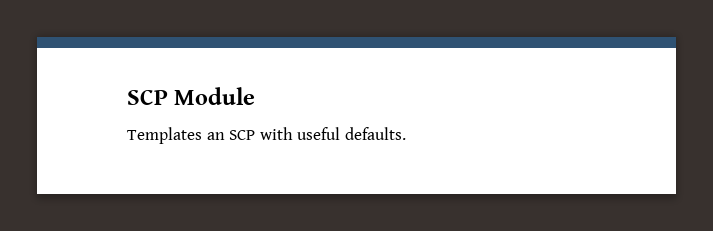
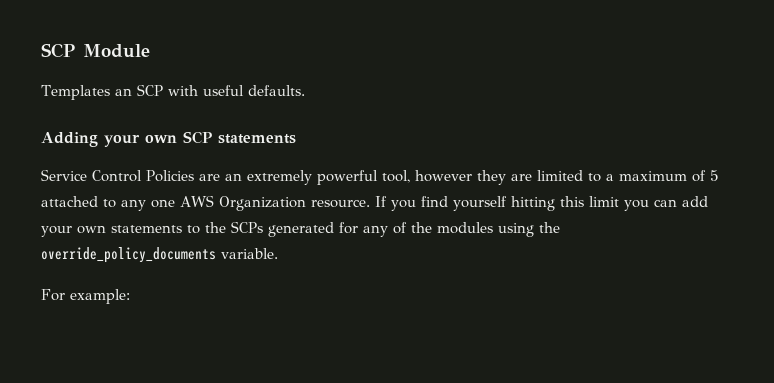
+ Adding your own SCP statements
+ Service Control Policies are an extremely powerful tool, however they are limited to a maximum of 5 attached to any one AWS Organization resource. If you find yourself hitting this limit you can add your own statements to the SCPs generated for any of the modules using the override_policy_documents variable.
+ For example:

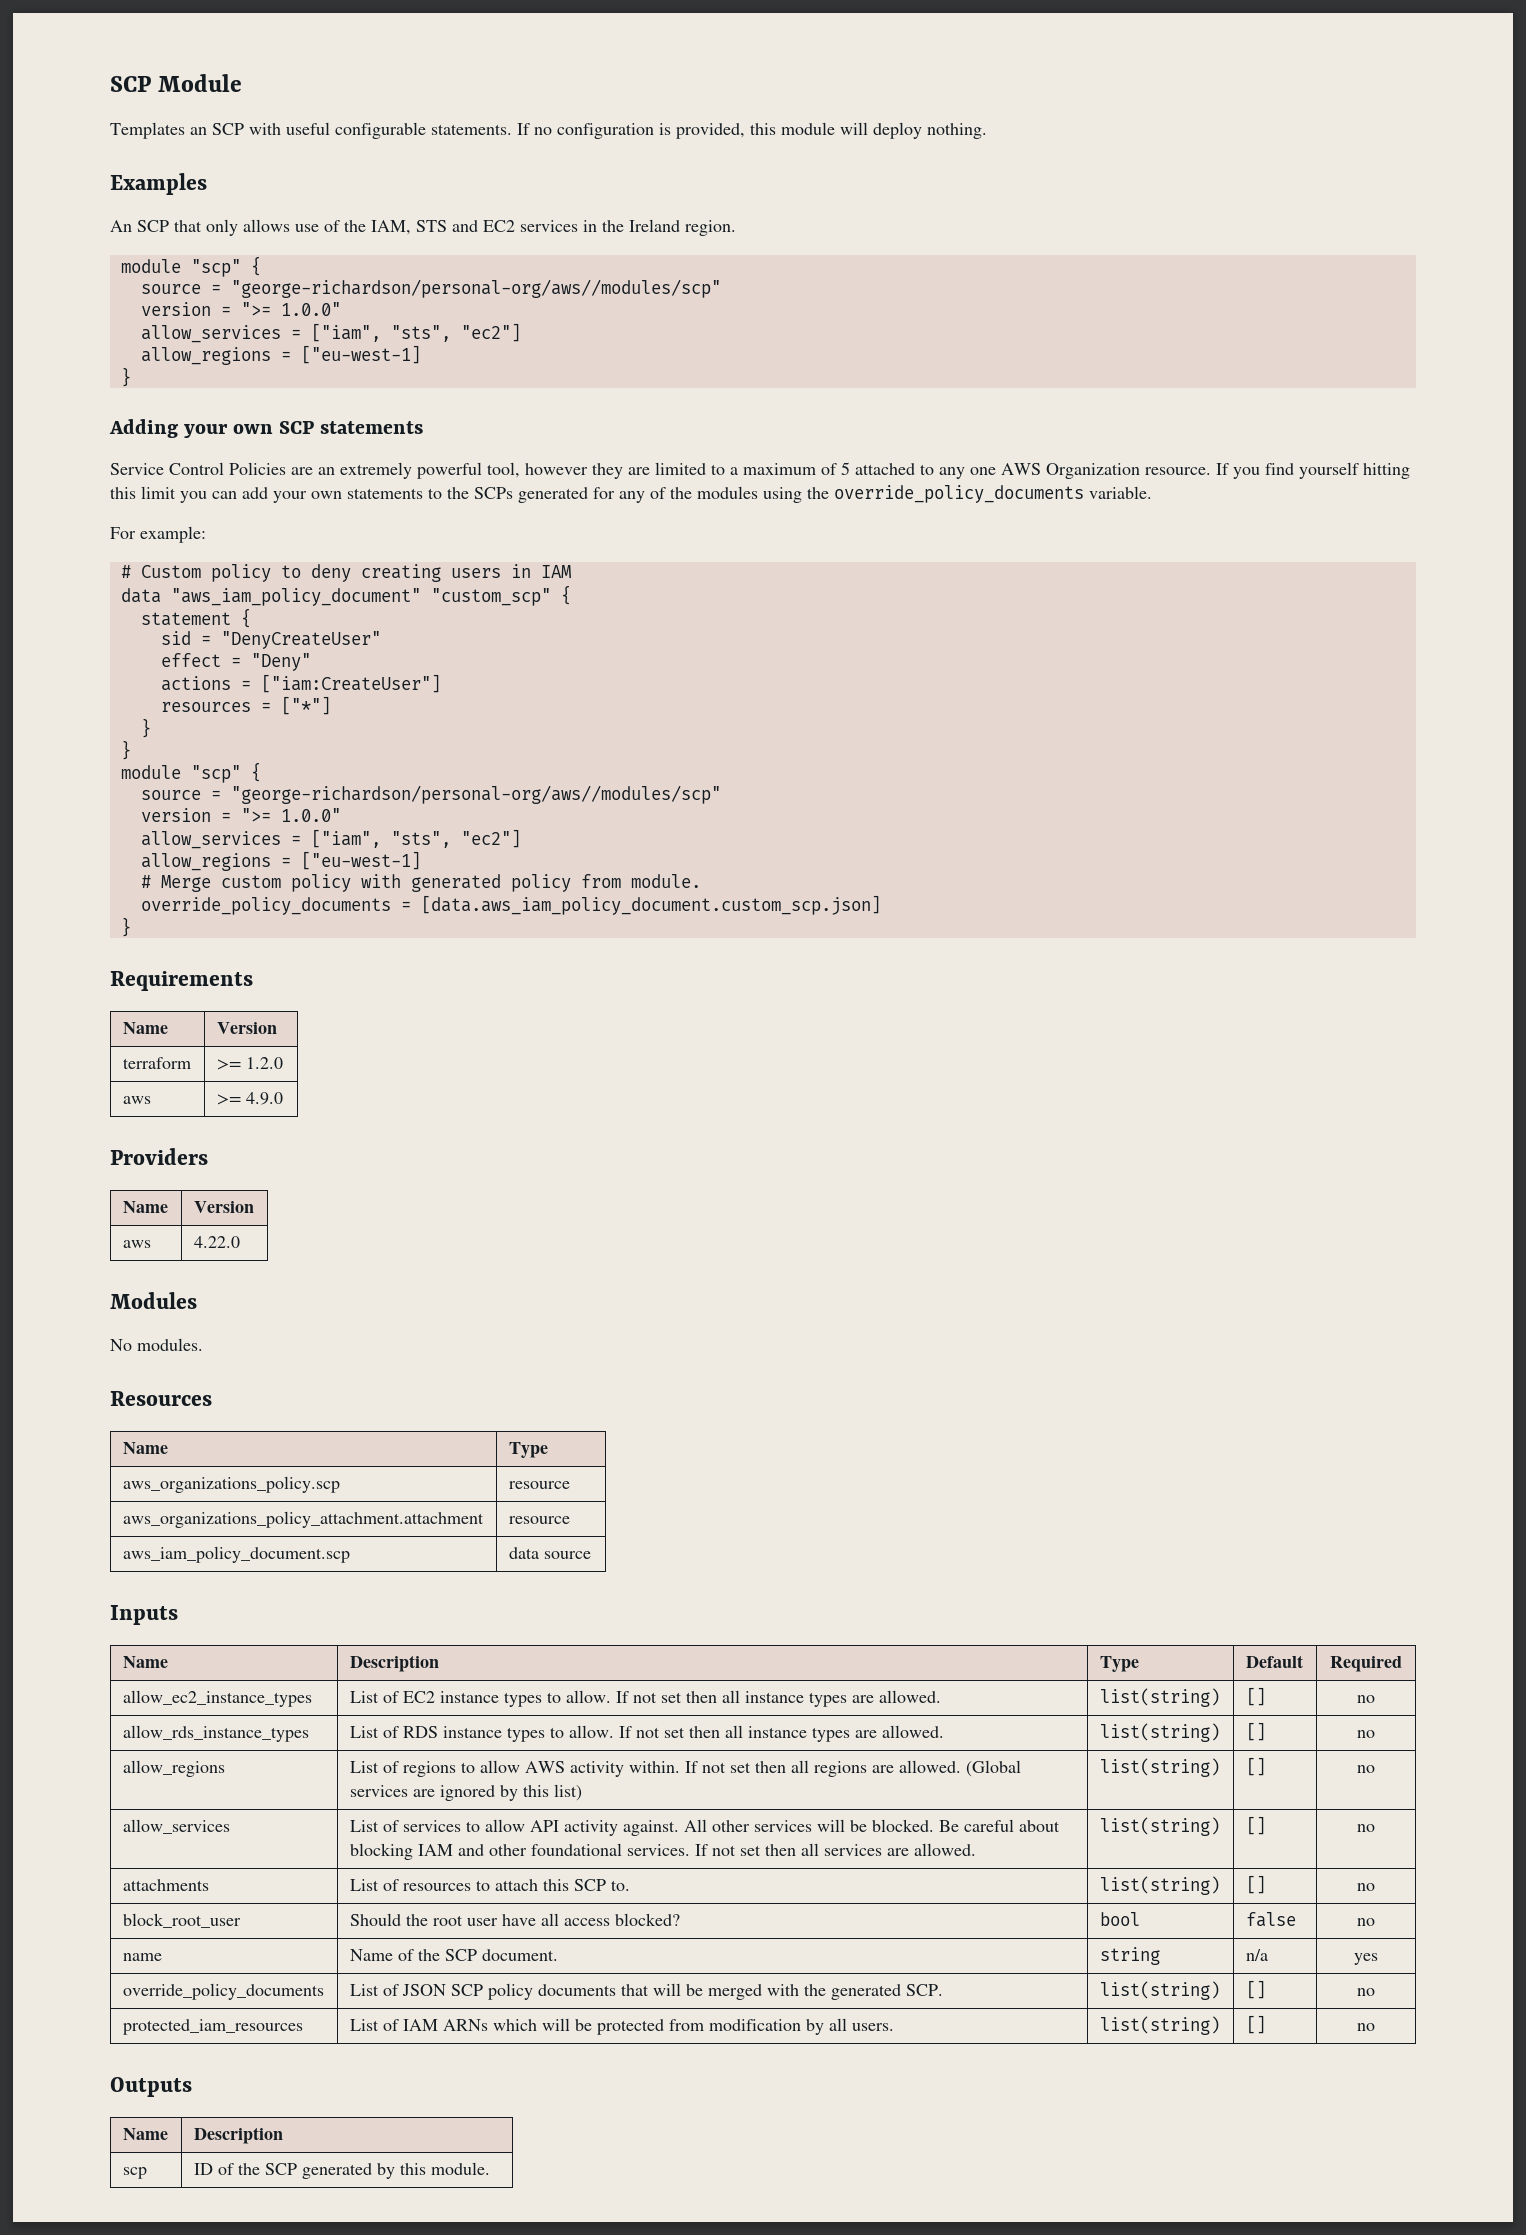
- Templates an SCP with useful defaults.
+ Templates an SCP with useful configurable statements. If no configuration is provided, this module will deploy nothing.
+ Examples
+ An SCP that only allows use of the IAM, STS and EC2 services in the Ireland region.
+ module "scp" {
+ source = "george-richardson/personal-org/aws//modules/scp"
+ version = ">= 1.0.0"
+ allow_services = ["iam", "sts", "ec2"]
+ allow_regions = ["eu-west-1]
+ }
+ # Custom policy to deny creating users in IAM
+ data "aws_iam_policy_document" "custom_scp" {
+ statement {
+ sid = "DenyCreateUser"
+ effect = "Deny"
+ actions = ["iam:CreateUser"]
+ resources = ["*"]
+ }
+ }
+ module "scp" {
+ source = "george-richardson/personal-org/aws//modules/scp"
+ version = ">= 1.0.0"
+ allow_services = ["iam", "sts", "ec2"]
+ allow_regions = ["eu-west-1]
+ # Merge custom policy with generated policy from module.
+ override_policy_documents = [data.aws_iam_policy_document.custom_scp.json]
+ }
+ Requirements
+ Name | Version
+ terraform | >= 1.2.0
+ aws | >= 4.9.0
+ Providers
+ Name | Version
+ aws | 4.22.0
+ Modules
+ No modules.
+ Resources
+ Name | Type
+ aws_organizations_policy.scp | resource
+ aws_organizations_policy_attachment.attachment | resource
+ aws_iam_policy_document.scp | data source
+ Inputs
+ Name | Description | Type | Default | Required
+ allow_ec2_instance_types | List of EC2 instance types to allow. If not set then all instance types are allowed. | list(string) | [] | no
+ allow_rds_instance_types | List of RDS instance types to allow. If not set then all instance types are allowed. | list(string) | [] | no
+ allow_regions | List of regions to allow AWS activity within. If not set then all regions are allowed. (Global services are ignored by this list) | list(string) | [] | no
+ allow_services | List of services to allow API activity against. All other services will be blocked. Be careful about blocking IAM and other foundational services. If not set then all services are allowed. | list(string) | [] | no
+ attachments | List of resources to attach this SCP to. | list(string) | [] | no
+ block_root_user | Should the root user have all access blocked? | bool | false | no
+ name | Name of the SCP document. | string | n/a | yes
+ override_policy_documents | List of JSON SCP policy documents that will be merged with the generated SCP. | list(string) | [] | no
+ protected_iam_resources | List of IAM ARNs which will be protected from modification by all users. | list(string) | [] | no
+ Outputs
+ Name | Description
+ scp | ID of the SCP generated by this module.

